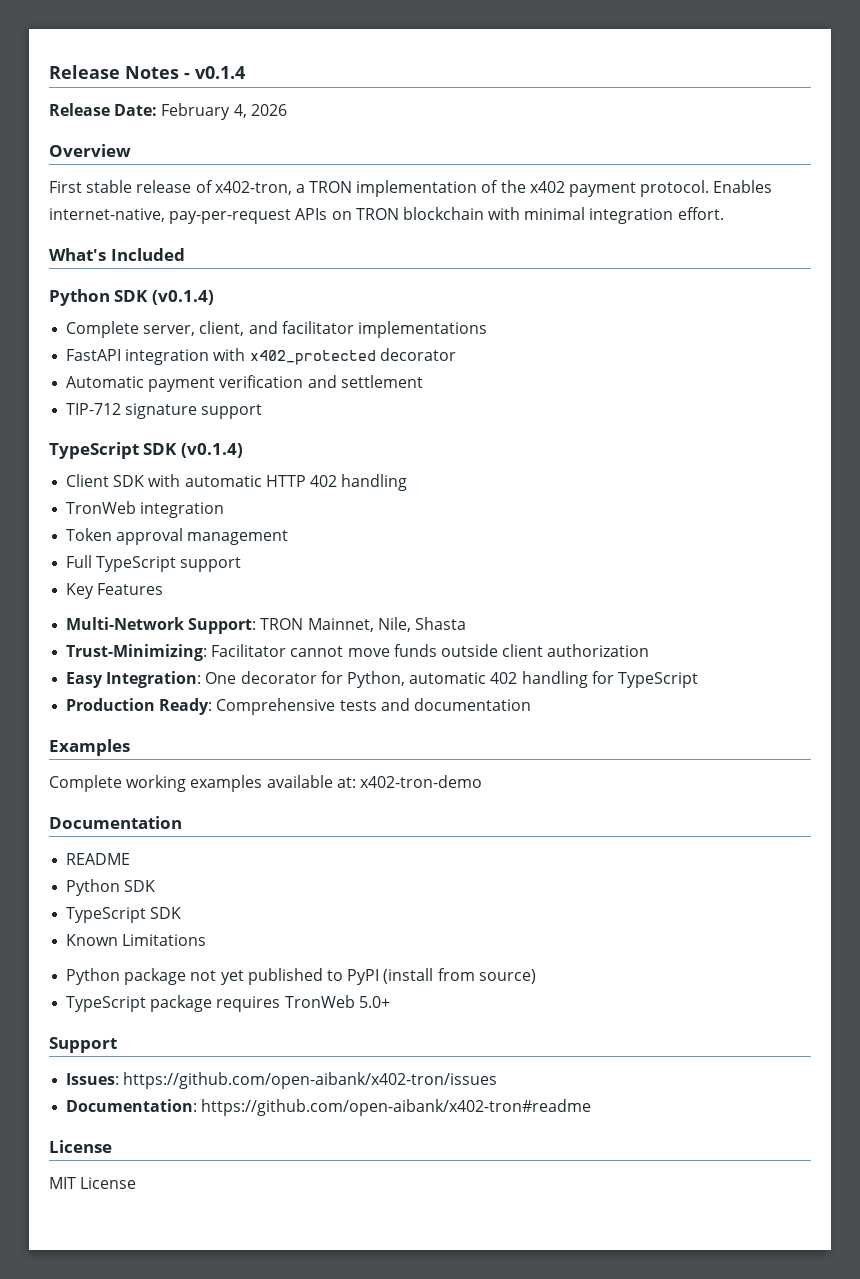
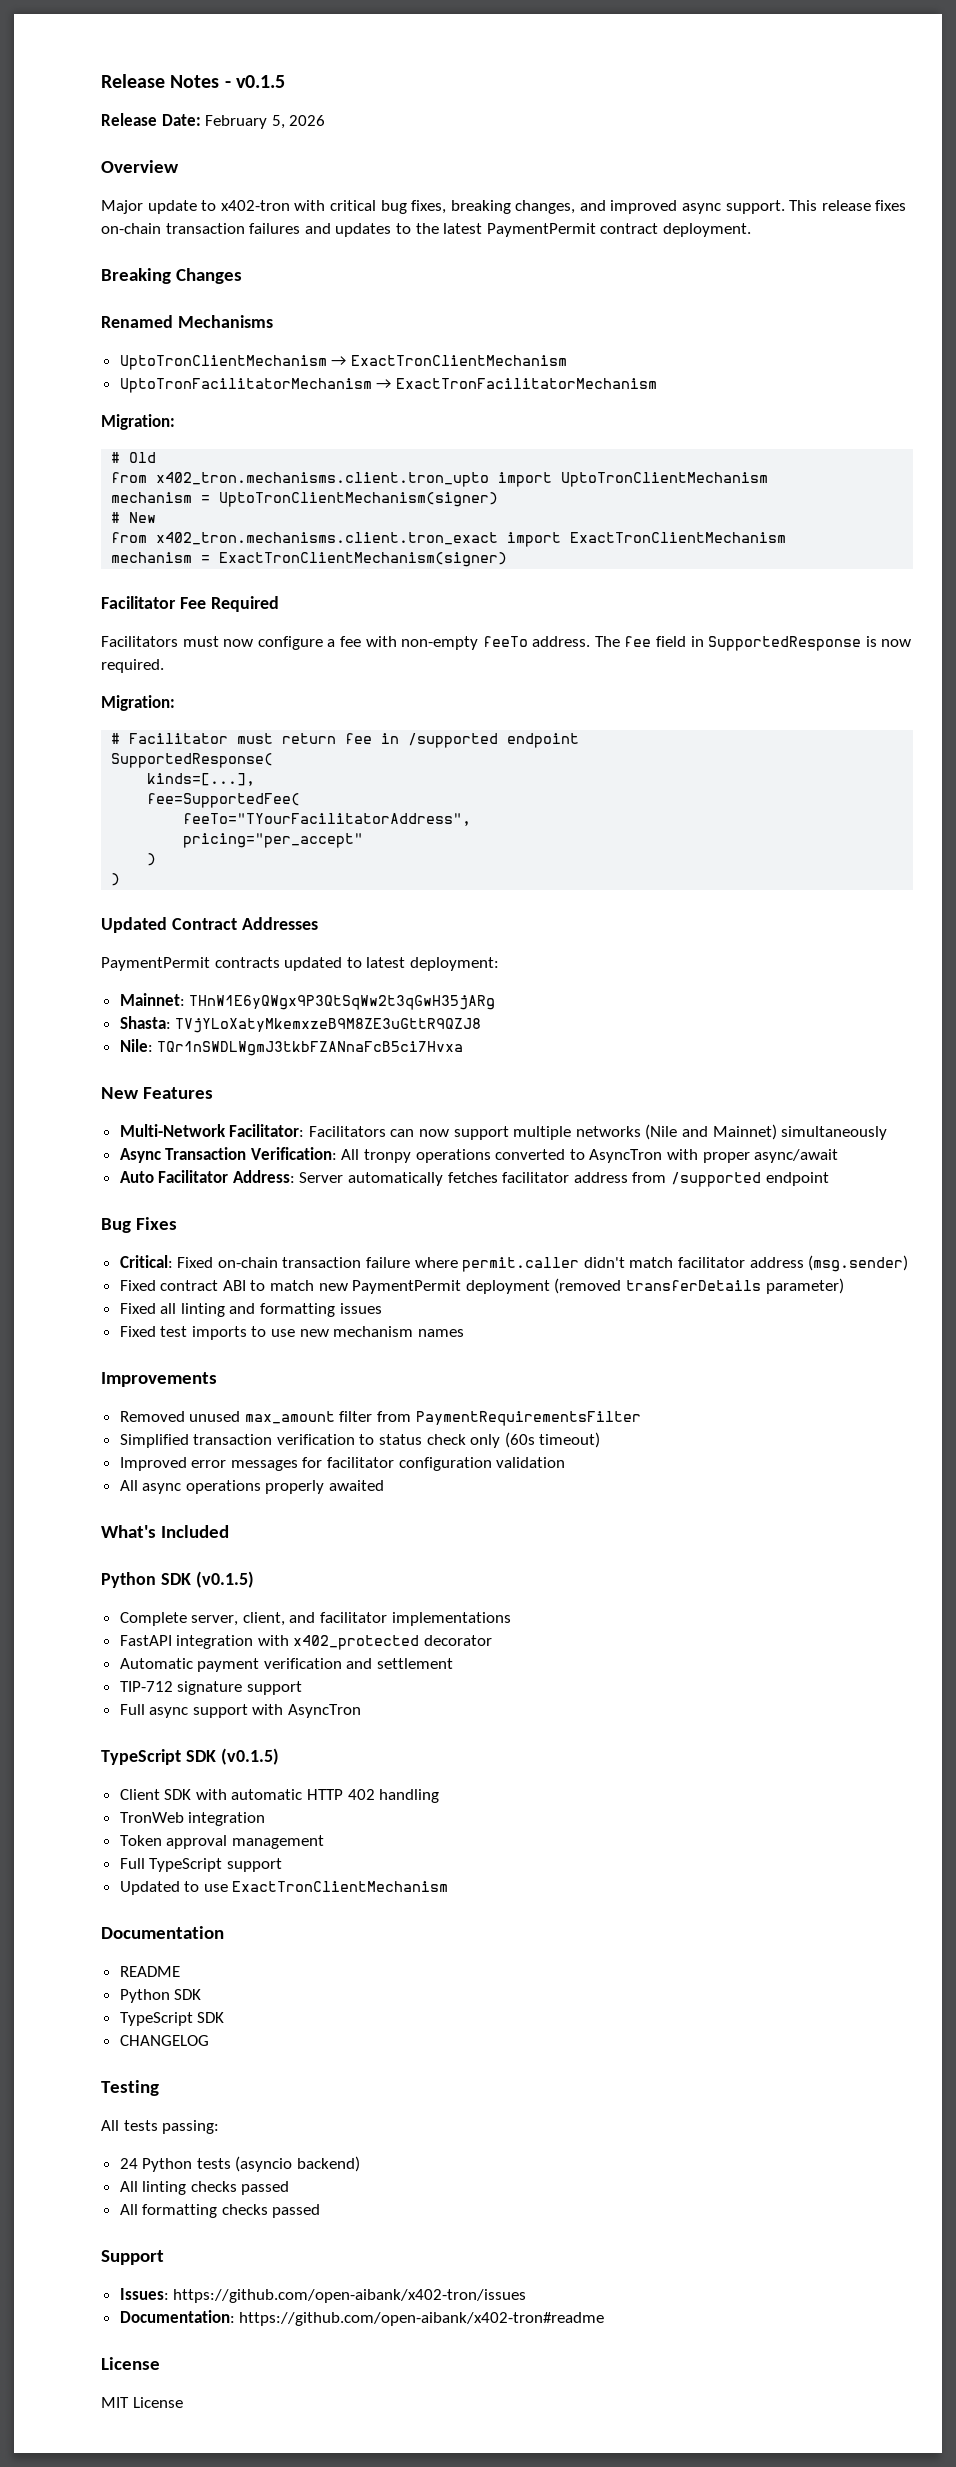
- Release Notes - v0.1.4
+ Release Notes - v0.1.5
- Release Date: February 4, 2026
+ Release Date: February 5, 2026
- First stable release of x402-tron, a TRON implementation of the x402 payment protocol. Enables internet-native, pay-per-request APIs on TRON blockchain with minimal integration effort.
+ Major update to x402-tron with critical bug fixes, breaking changes, and improved async support. This release fixes on-chain transaction failures and updates to the latest PaymentPermit contract deployment.
+ Breaking Changes
+ Renamed Mechanisms
+ UptoTronClientMechanism → ExactTronClientMechanism
+ UptoTronFacilitatorMechanism → ExactTronFacilitatorMechanism
+ Migration:
+ # Old
+ from x402_tron.mechanisms.client.tron_upto import UptoTronClientMechanism
+ mechanism = UptoTronClientMechanism(signer)
+ # New
+ from x402_tron.mechanisms.client.tron_exact import ExactTronClientMechanism
+ mechanism = ExactTronClientMechanism(signer)
+ Facilitator Fee Required
+ Facilitators must now configure a fee with non-empty feeTo address. The fee field in SupportedResponse is now required.
+ Migration:
+ # Facilitator must return fee in /supported endpoint
+ SupportedResponse(
+ kinds=[...],
+ fee=SupportedFee(
+ feeTo="TYourFacilitatorAddress",
+ pricing="per_accept"
+ )
+ )
+ Updated Contract Addresses
+ PaymentPermit contracts updated to latest deployment:
+ Mainnet: THnW1E6yQWgx9P3QtSqWw2t3qGwH35jARg
+ Shasta: TVjYLoXatyMkemxzeB9M8ZE3uGttR9QZJ8
+ Nile: TQr1nSWDLWgmJ3tkbFZANnaFcB5ci7Hvxa
+ New Features
+ Multi-Network Facilitator: Facilitators can now support multiple networks (Nile and Mainnet) simultaneously
+ Async Transaction Verification: All tronpy operations converted to AsyncTron with proper async/await
+ Auto Facilitator Address: Server automatically fetches facilitator address from /supported endpoint
+ Bug Fixes
+ Critical: Fixed on-chain transaction failure where permit.caller didn't match facilitator address (msg.sender)
+ Fixed contract ABI to match new PaymentPermit deployment (removed transferDetails parameter)
+ Fixed all linting and formatting issues
+ Fixed test imports to use new mechanism names
+ Improvements
+ Removed unused max_amount filter from PaymentRequirementsFilter
+ Simplified transaction verification to status check only (60s timeout)
+ Improved error messages for facilitator configuration validation
+ All async operations properly awaited
- Python SDK (v0.1.4)
+ Python SDK (v0.1.5)
- TypeScript SDK (v0.1.4)
+ Full async support with AsyncTron
+ TypeScript SDK (v0.1.5)
- Key Features
- Multi-Network Support: TRON Mainnet, Nile, Shasta
- Trust-Minimizing: Facilitator cannot move funds outside client authorization
- Easy Integration: One decorator for Python, automatic 402 handling for TypeScript
- Production Ready: Comprehensive tests and documentation
- Examples
- Complete working examples available at: x402-tron-demo
+ Updated to use ExactTronClientMechanism
- Known Limitations
- Python package not yet published to PyPI (install from source)
- TypeScript package requires TronWeb 5.0+
+ CHANGELOG
+ Testing
+ All tests passing:
+ 24 Python tests (asyncio backend)
+ All linting checks passed
+ All formatting checks passed

